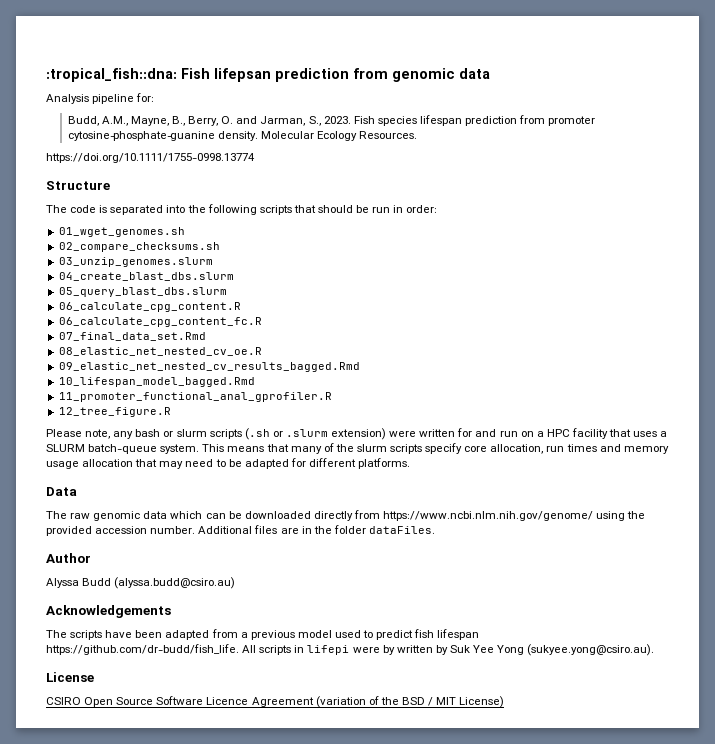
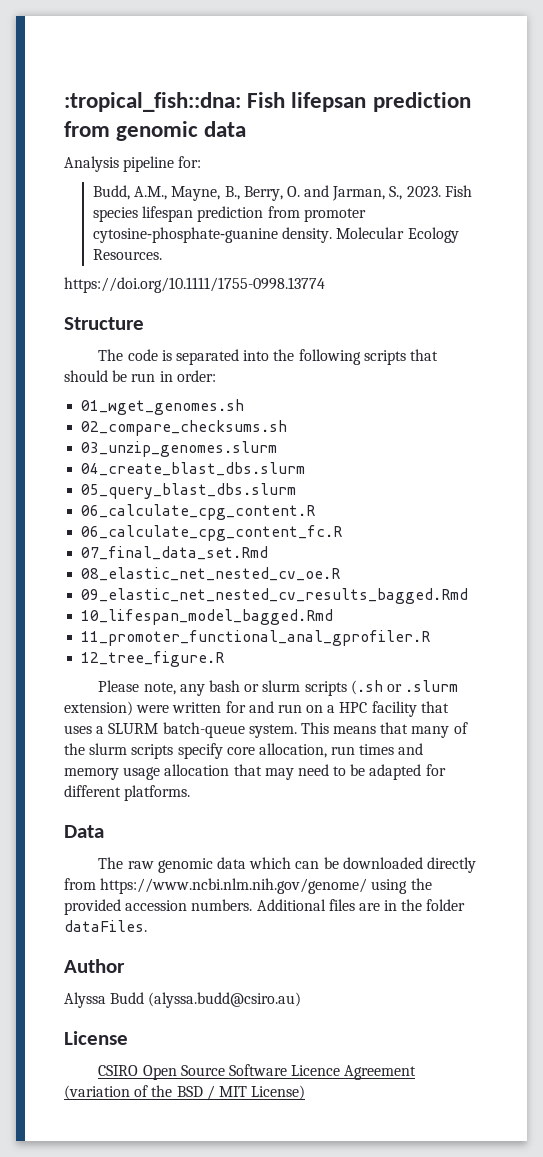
- The raw genomic data which can be downloaded directly from https://www.ncbi.nlm.nih.gov/genome/ using the provided accession number.
+ The raw genomic data which can be downloaded directly from https://www.ncbi.nlm.nih.gov/genome/ using the provided accession numbers.
- Acknowledgements
- The scripts have been adapted from a previous model used to predict fish lifespan https://github.com/dr-budd/fish_life. All scripts in lifepi were by written by Suk Yee Yong (sukyee.yong@csiro.au).

